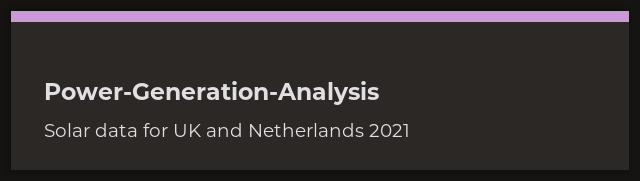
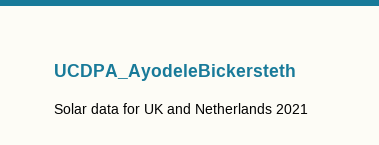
- Power-Generation-Analysis
+ UCDPA_AyodeleBickersteth

